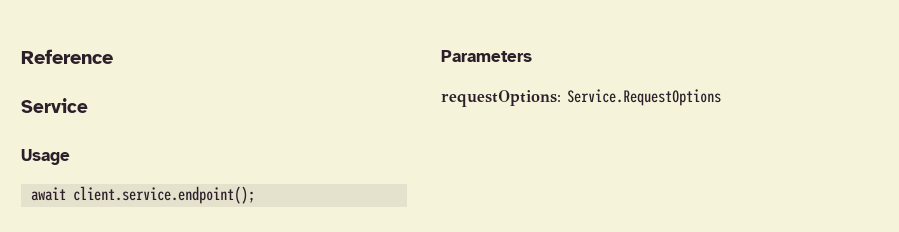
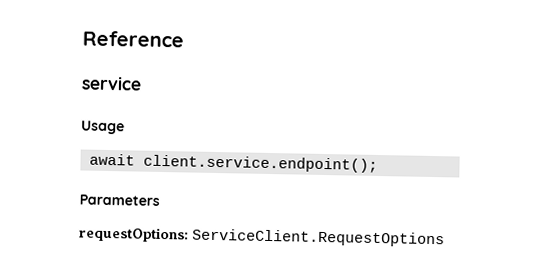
- Service
+ service
- requestOptions: Service.RequestOptions
+ requestOptions: ServiceClient.RequestOptions

